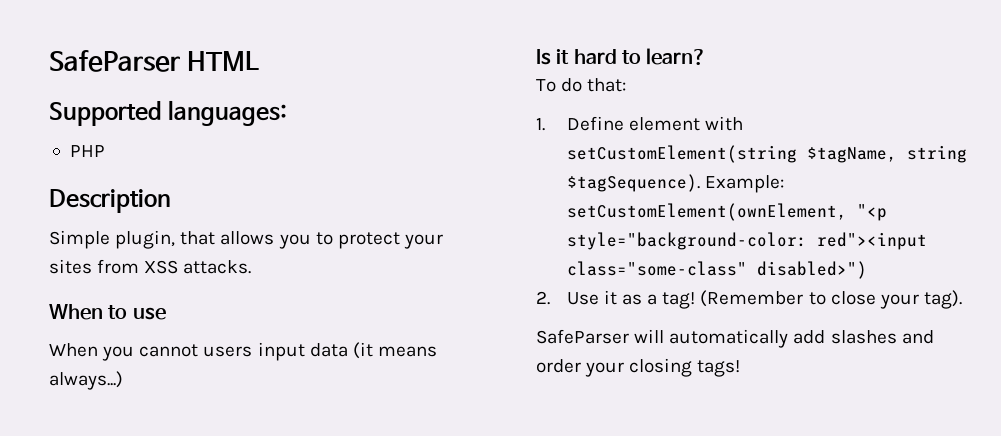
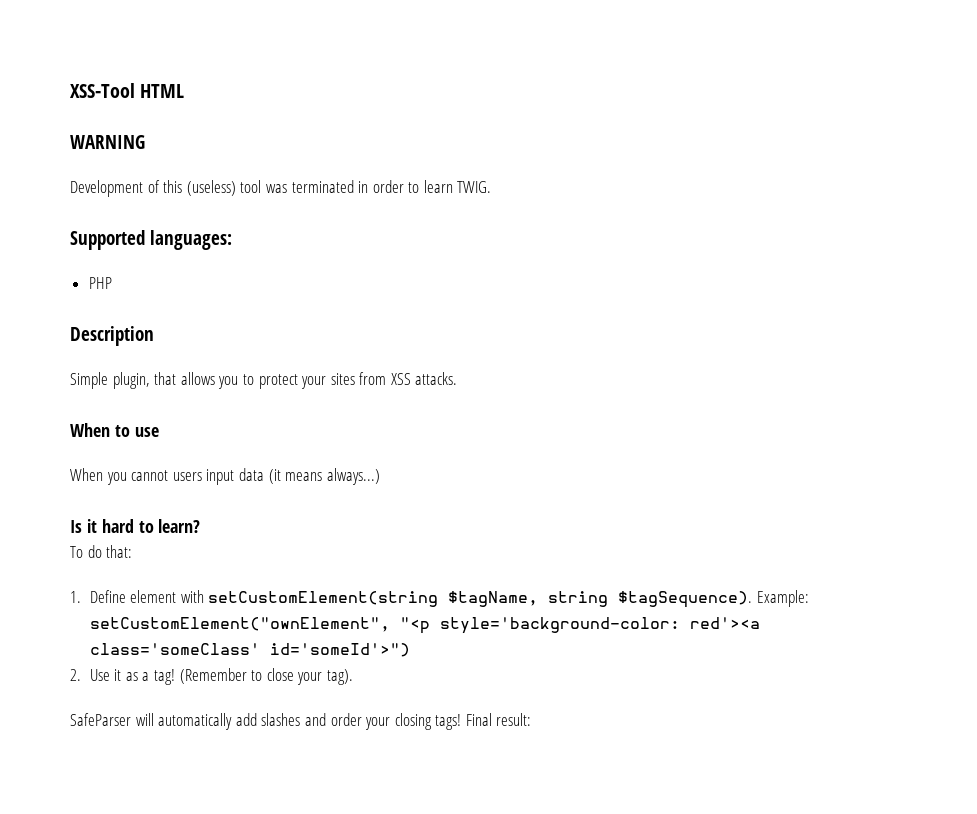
- SafeParser HTML
+ XSS-Tool HTML
+ WARNING
+ Development of this (useless) tool was terminated in order to learn TWIG.
- Example: setCustomElement(ownElement, "<p style="background-color: red"><input class="some-class" disabled>")
+ Example: setCustomElement("ownElement", "<p style='background-color: red'><a class='someClass' id='someId'>")
+ Final result:

